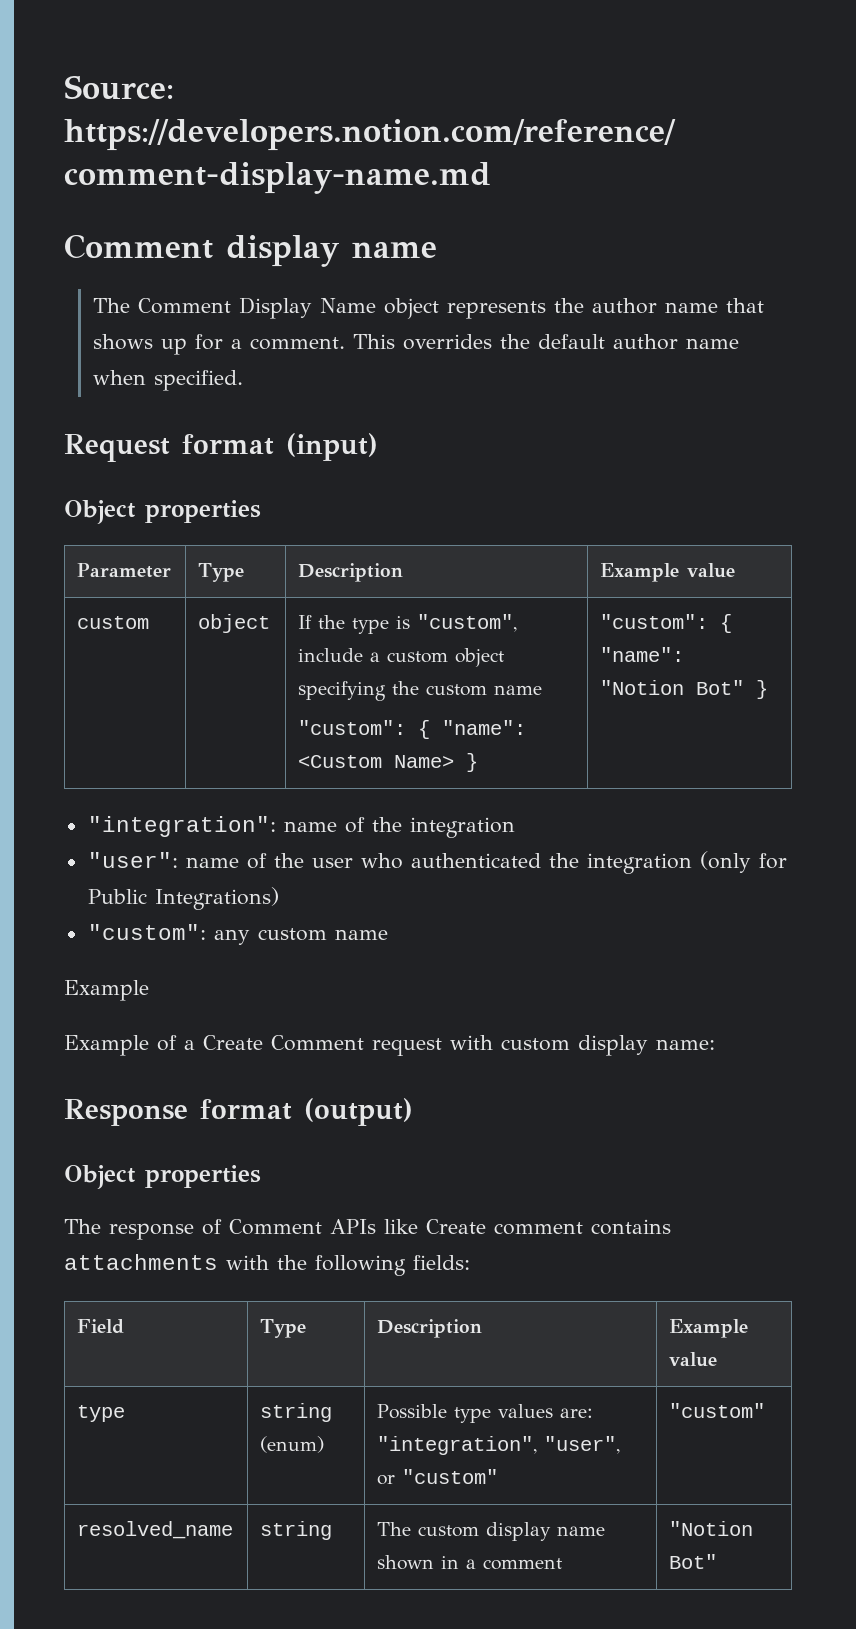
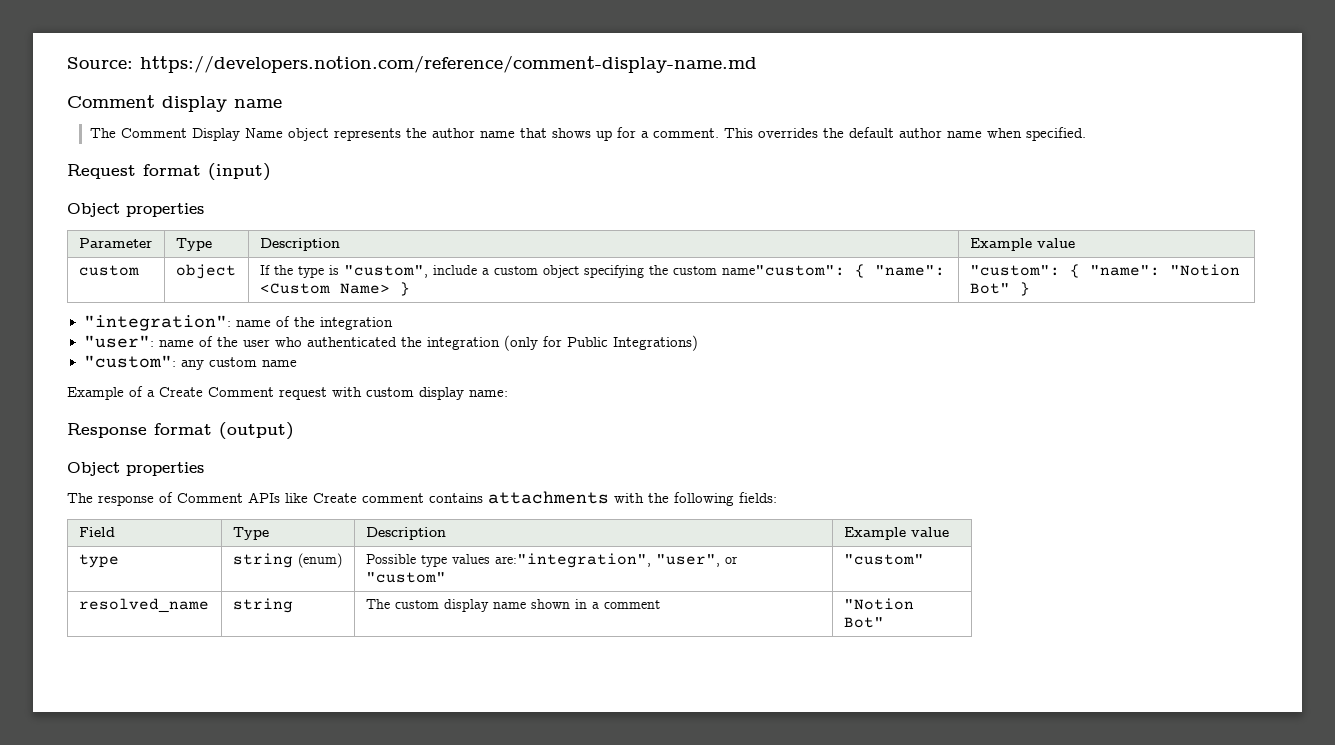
- custom | object | If the type is "custom", include a custom object specifying the custom name
- "custom": { "name": <Custom Name> } | "custom": { "name": "Notion Bot" }
+ custom | object | If the type is "custom", include a custom object specifying the custom name"custom": { "name": <Custom Name> } | "custom": { "name": "Notion Bot" }
  "custom": any custom name
- Example
- type | string (enum) | Possible type values are: "integration", "user", or "custom" | "custom"
+ type | string (enum) | Possible type values are:"integration", "user", or "custom" | "custom"

